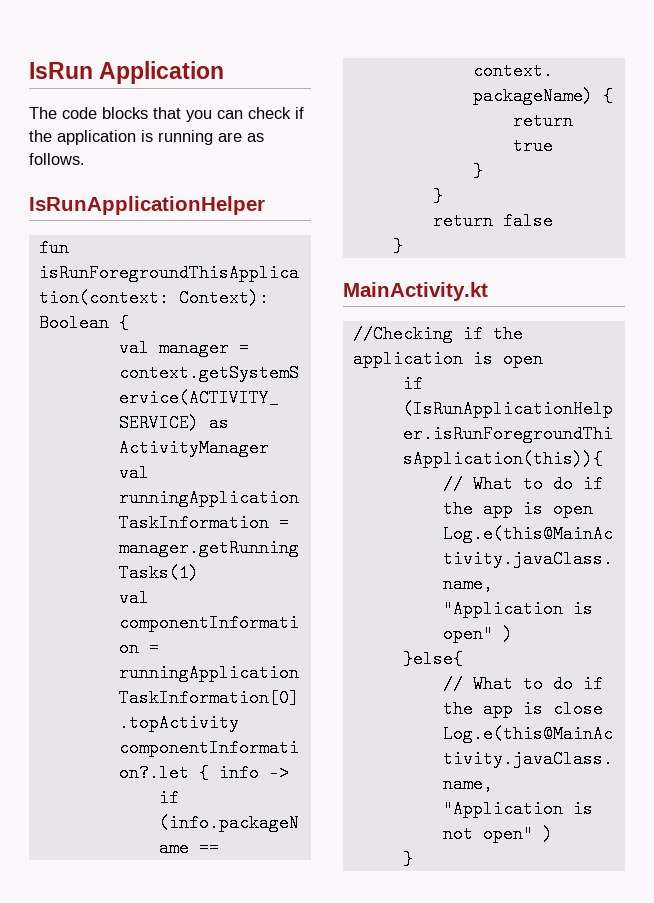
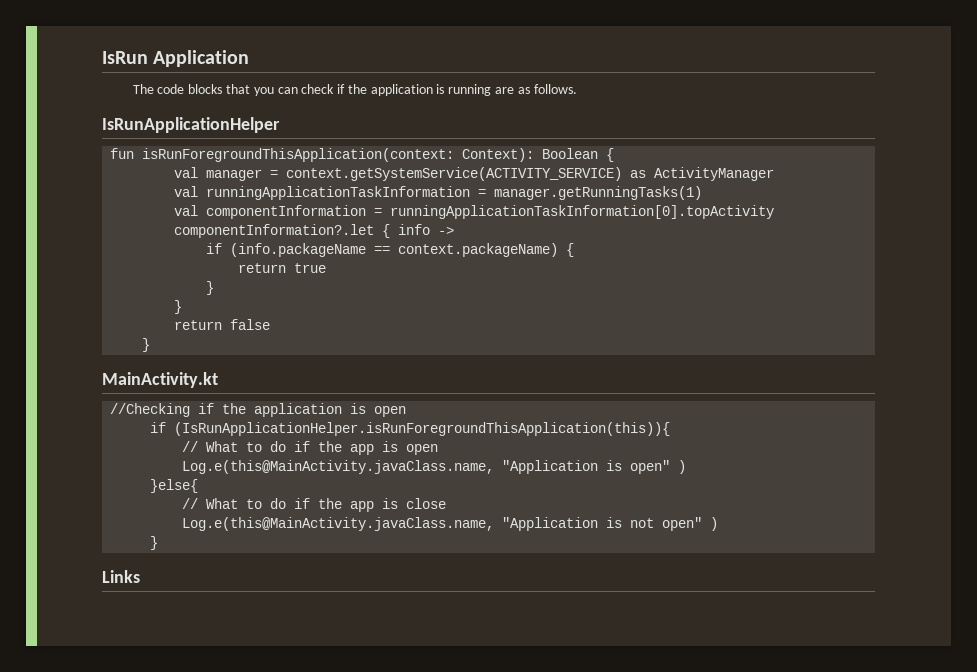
+ Links

